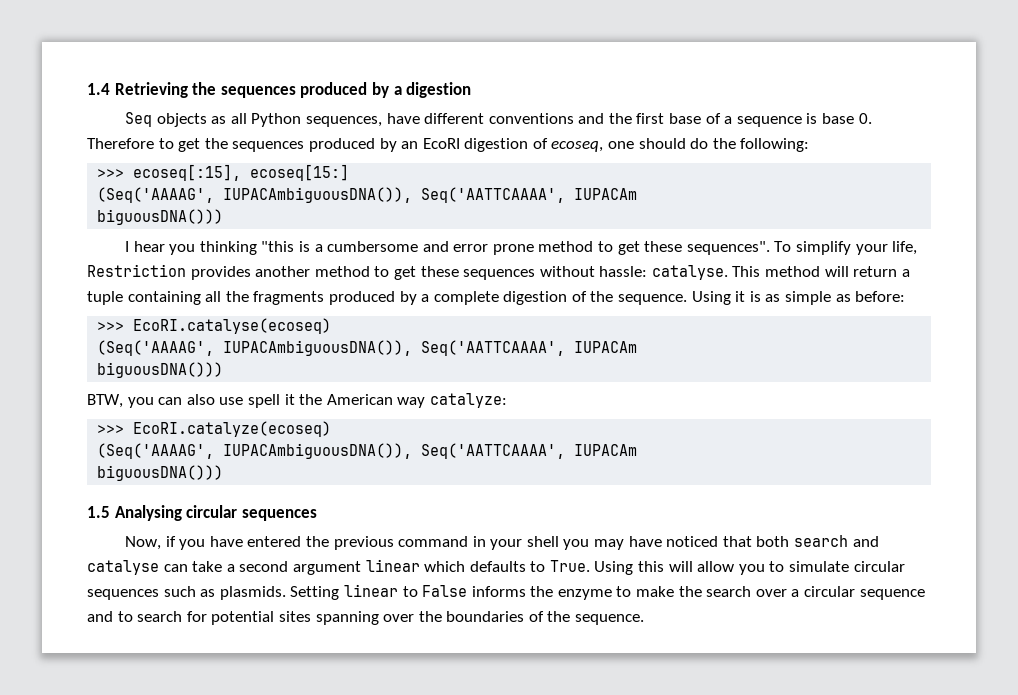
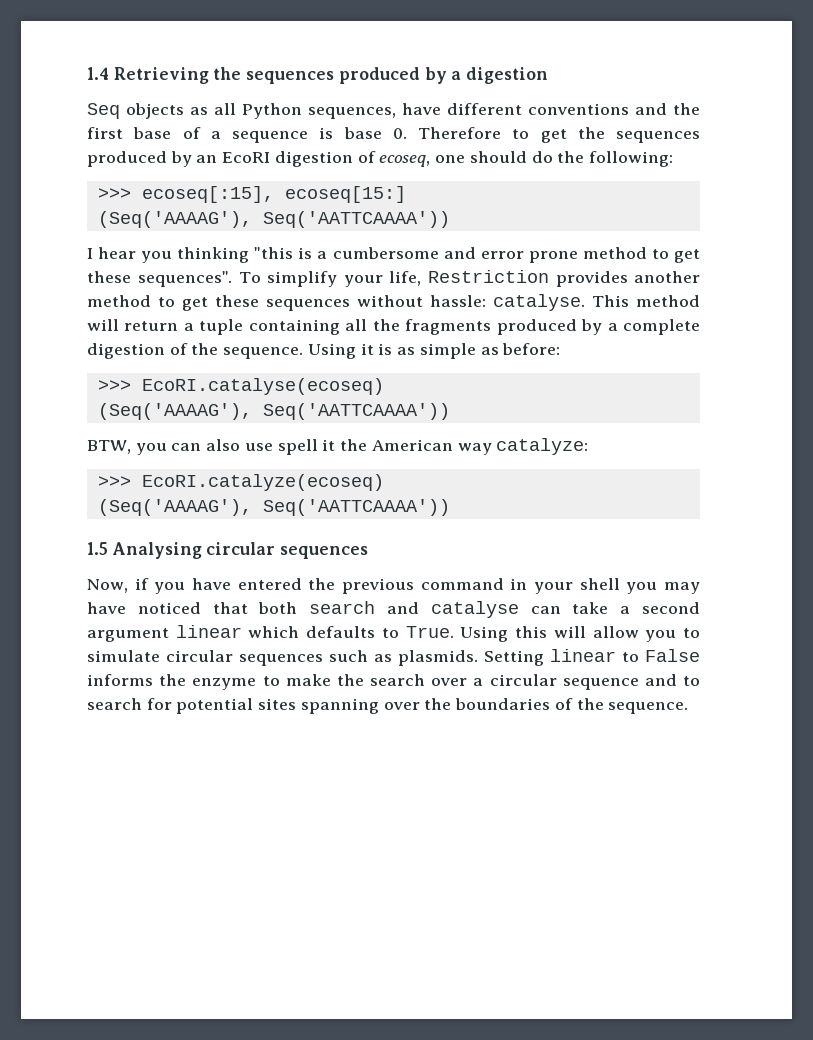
  >>> ecoseq[:15], ecoseq[15:]
- (Seq('AAAAG', IUPACAmbiguousDNA()), Seq('AATTCAAAA', IUPACAm
- biguousDNA()))
+ (Seq('AAAAG'), Seq('AATTCAAAA'))
  >>> EcoRI.catalyse(ecoseq)
- (Seq('AAAAG', IUPACAmbiguousDNA()), Seq('AATTCAAAA', IUPACAm
- biguousDNA()))
+ (Seq('AAAAG'), Seq('AATTCAAAA'))
  >>> EcoRI.catalyze(ecoseq)
- (Seq('AAAAG', IUPACAmbiguousDNA()), Seq('AATTCAAAA', IUPACAm
- biguousDNA()))
+ (Seq('AAAAG'), Seq('AATTCAAAA'))

